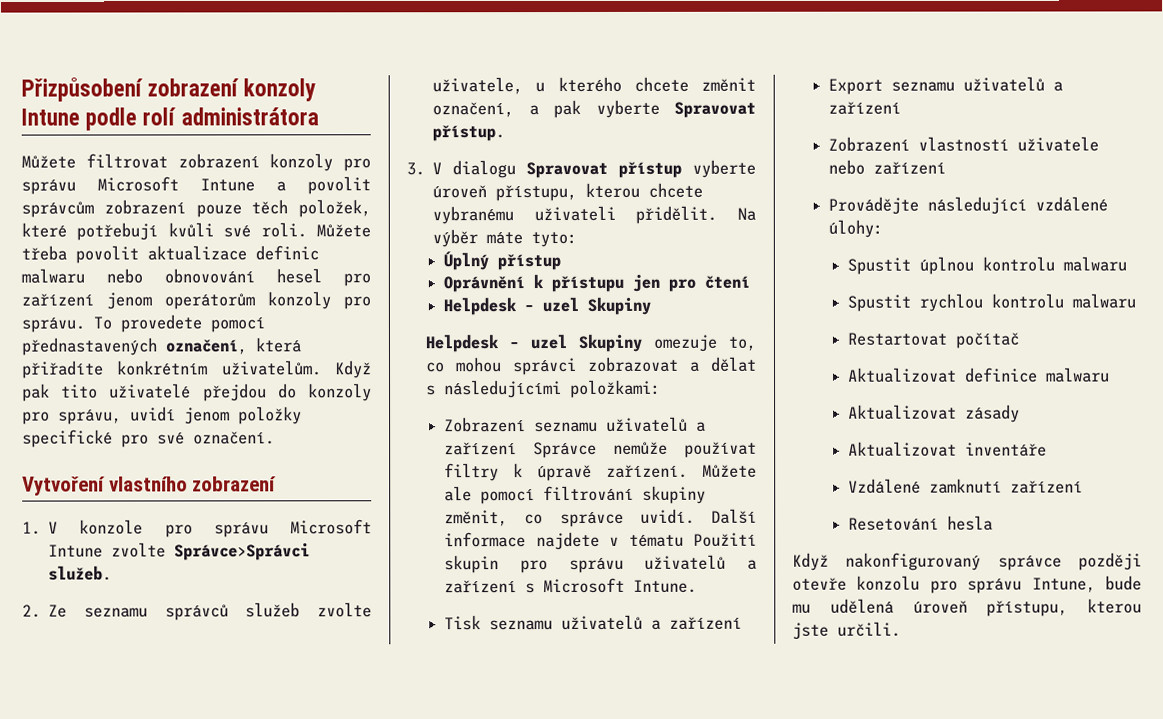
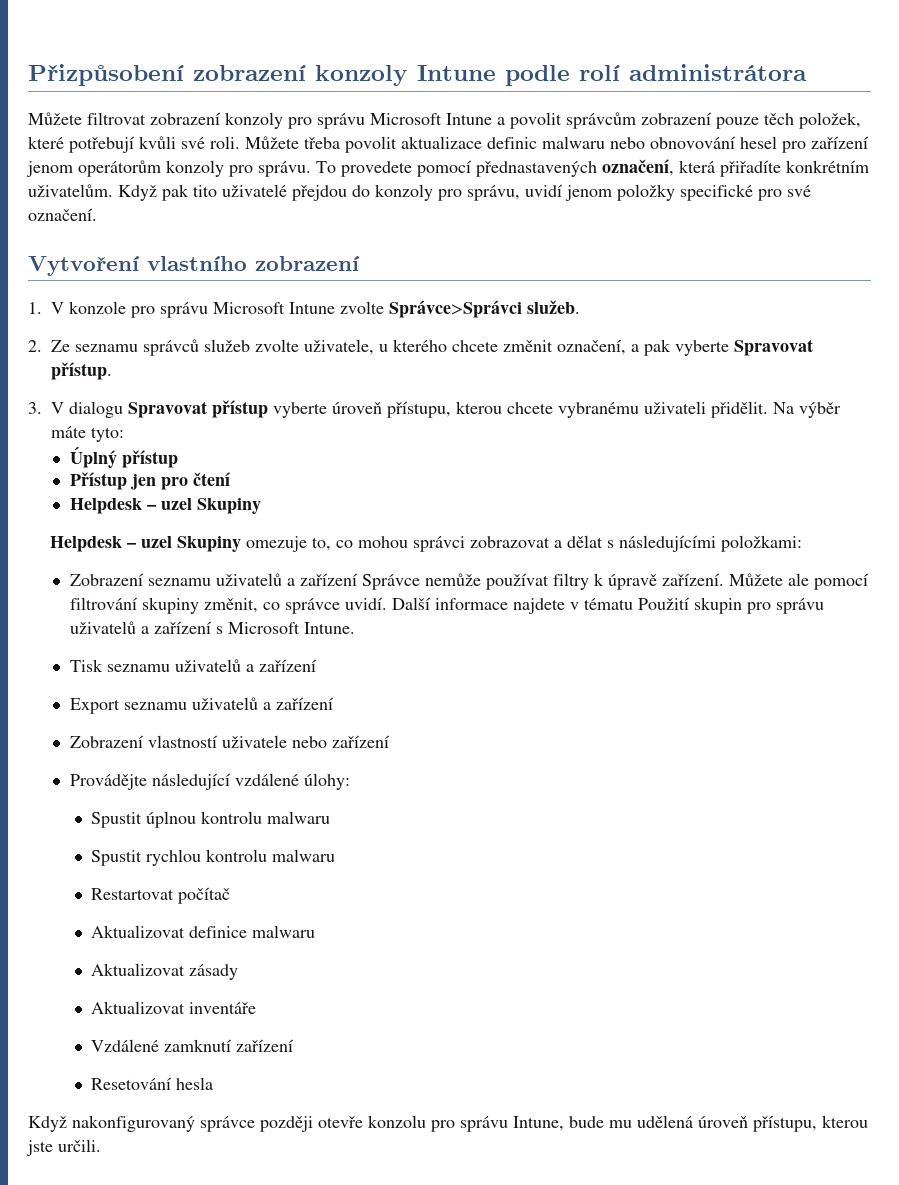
- Oprávnění k přístupu jen pro čtení
+ Přístup jen pro čtení

